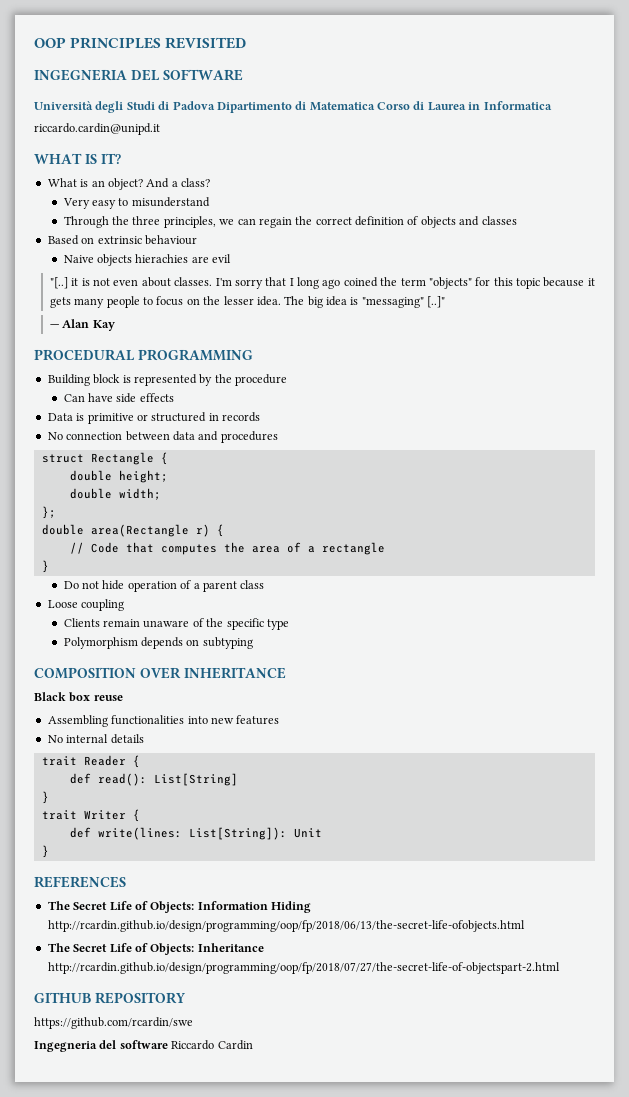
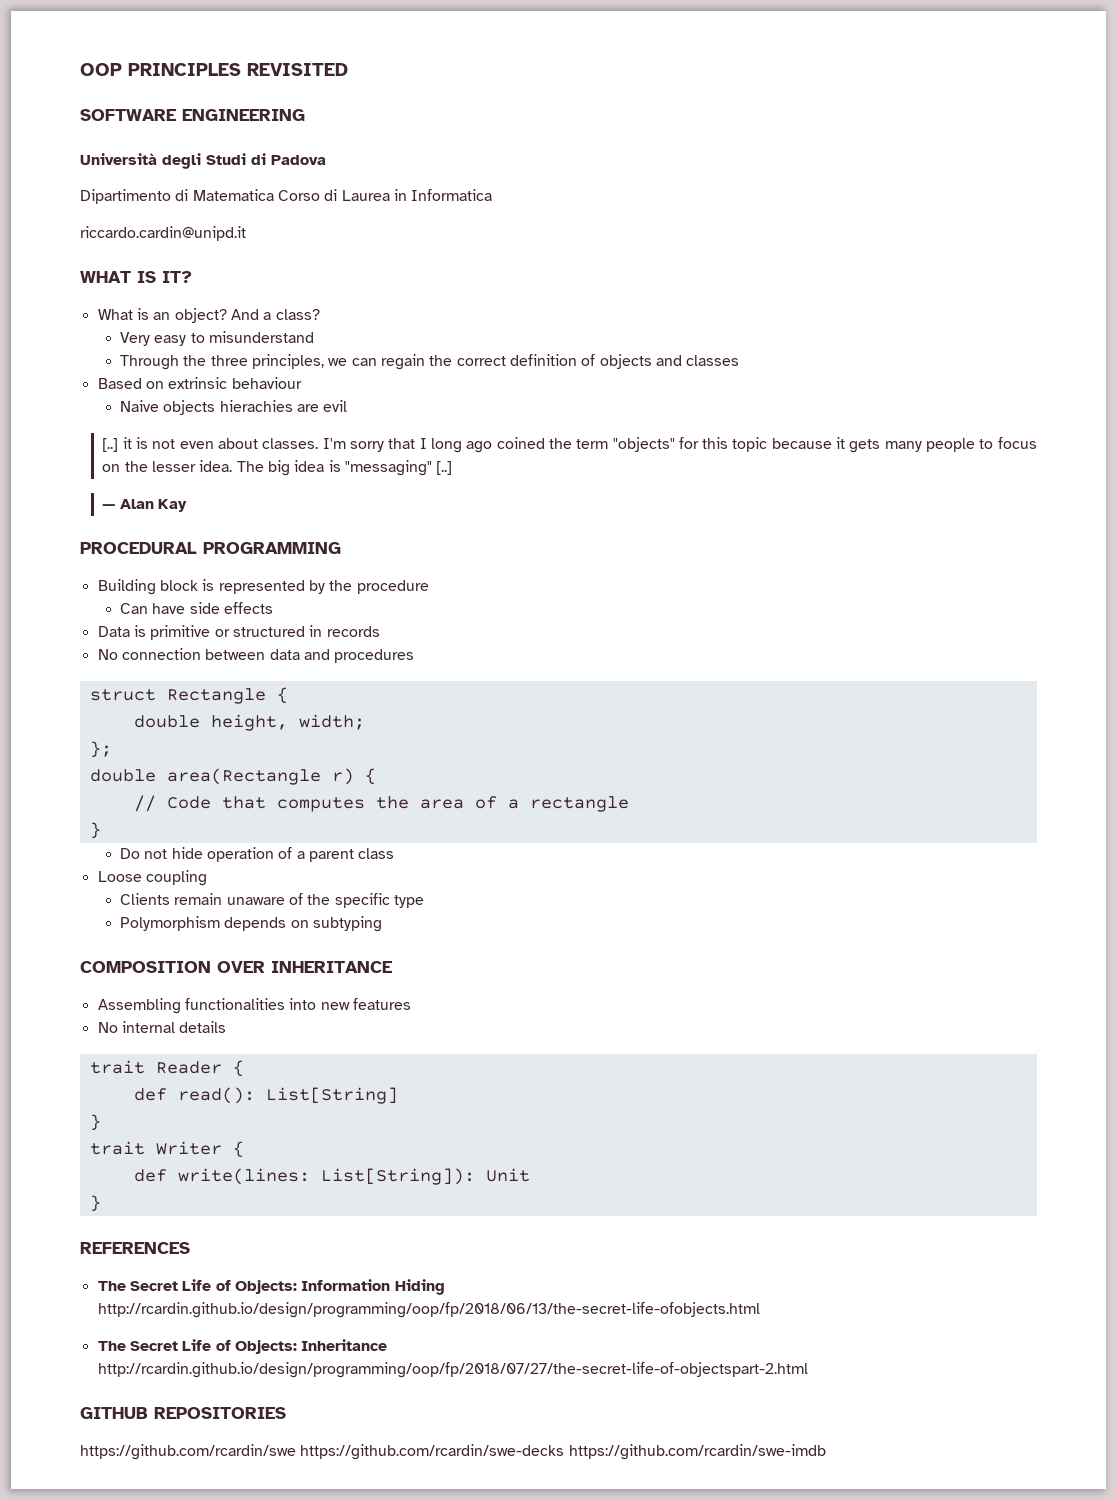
- INGEGNERIA DEL SOFTWARE
+ SOFTWARE ENGINEERING
- Università degli Studi di Padova Dipartimento di Matematica Corso di Laurea in Informatica
+ Università degli Studi di Padova
+ Dipartimento di Matematica Corso di Laurea in Informatica
- "[..] it is not even about classes.
+ [..] it is not even about classes.
- The big idea is "messaging" [..]"
+ The big idea is "messaging" [..]
- double height;
- double width;
+ double height, width;
- Black box reuse
- GITHUB REPOSITORY
+ GITHUB REPOSITORIES
- https://github.com/rcardin/swe
- Ingegneria del software Riccardo Cardin
+ https://github.com/rcardin/swe https://github.com/rcardin/swe-decks https://github.com/rcardin/swe-imdb

